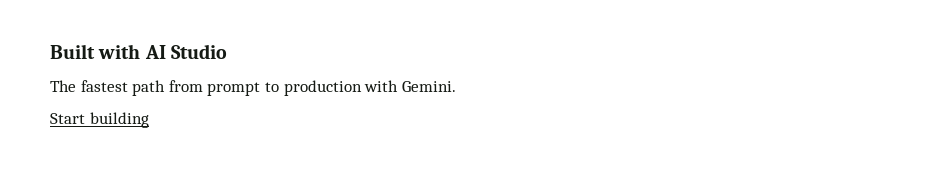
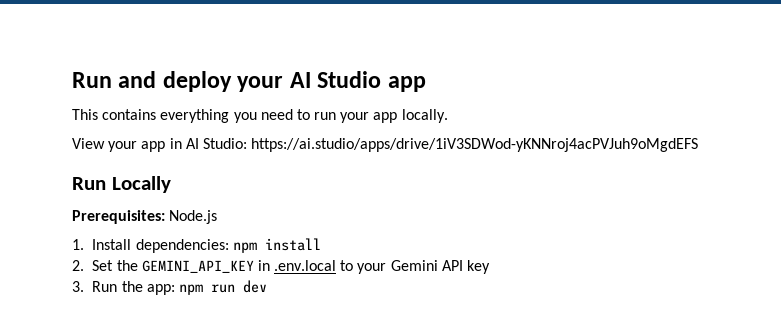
- Built with AI Studio
- The fastest path from prompt to production with Gemini.
- Start building
+ Run and deploy your AI Studio app
+ This contains everything you need to run your app locally.
+ View your app in AI Studio: https://ai.studio/apps/drive/1iV3SDWod-yKNNroj4acPVJuh9oMgdEFS
+ Run Locally
+ Prerequisites: Node.js
+ 1. Install dependencies: npm install
+ 2. Set the GEMINI_API_KEY in .env.local to your Gemini API key
+ 3. Run the app: npm run dev

